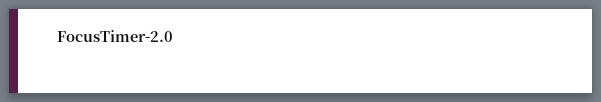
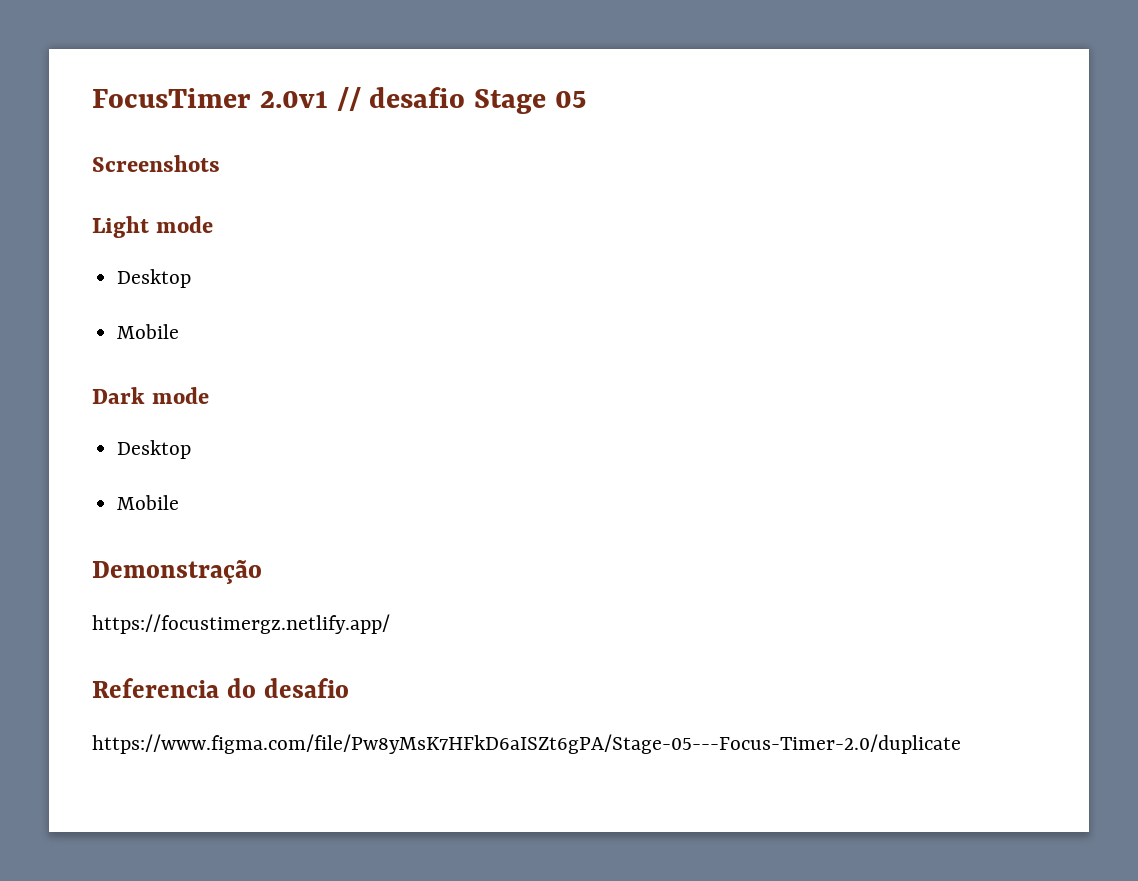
- FocusTimer-2.0
+ FocusTimer 2.0v1 // desafio Stage 05
+ Screenshots
+ Light mode
+ Desktop
+ Mobile
+ Dark mode
+ Desktop
+ Mobile
+ Demonstração
+ https://focustimergz.netlify.app/
+ Referencia do desafio
+ https://www.figma.com/file/Pw8yMsK7HFkD6aISZt6gPA/Stage-05---Focus-Timer-2.0/duplicate

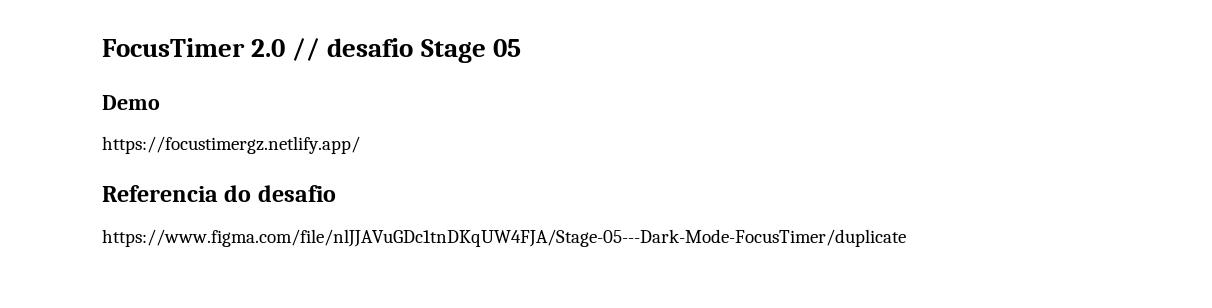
- FocusTimer 2.0v1 // desafio Stage 05
+ FocusTimer 2.0 // desafio Stage 05
- Screenshots
- Light mode
- Desktop
- Mobile
- Dark mode
- Desktop
- Mobile
- Demonstração
+ Demo
- https://www.figma.com/file/Pw8yMsK7HFkD6aISZt6gPA/Stage-05---Focus-Timer-2.0/duplicate
+ https://www.figma.com/file/nlJJAVuGDc1tnDKqUW4FJA/Stage-05---Dark-Mode-FocusTimer/duplicate

